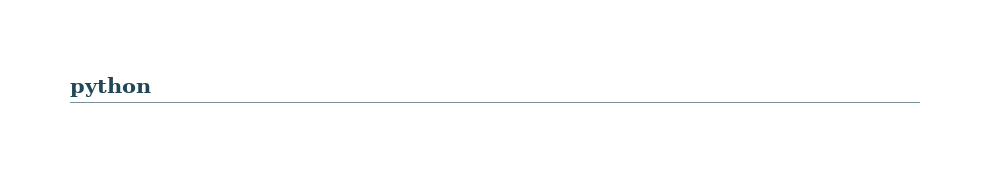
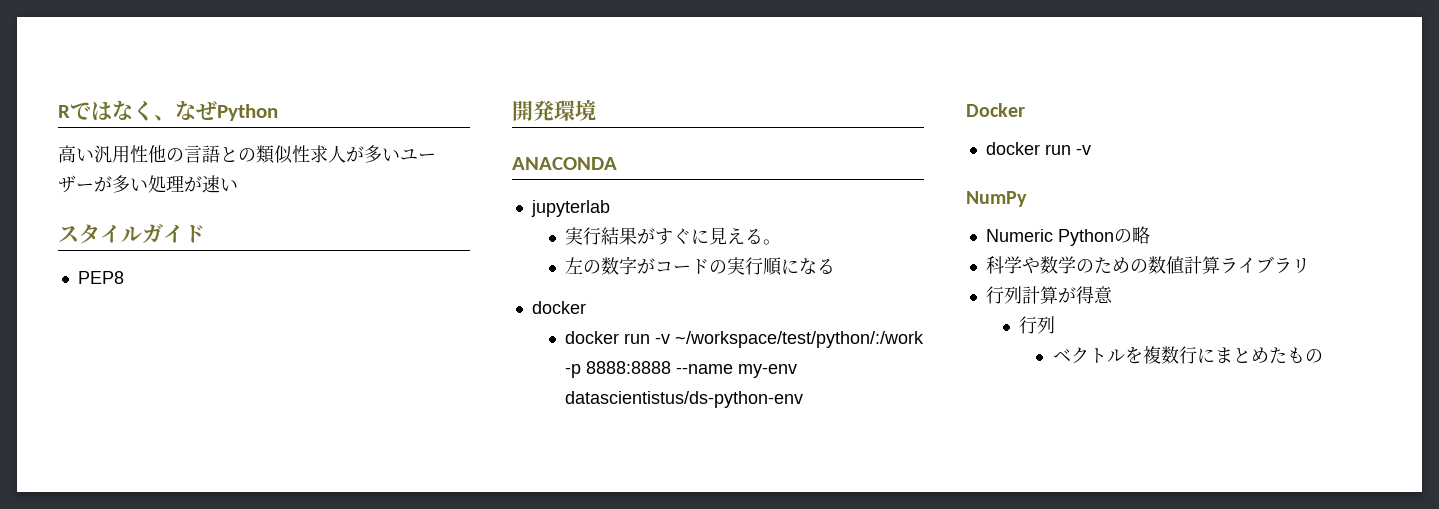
- python
+ Rではなく、なぜPython
+ 高い汎用性他の言語との類似性求人が多いユーザーが多い処理が速い
+ スタイルガイド
+ PEP8
+ 開発環境
+ ANACONDA
+ jupyterlab
+ 実行結果がすぐに見える。
+ 左の数字がコードの実行順になる
+ docker
+ docker run -v ~/workspace/test/python/:/work -p 8888:8888 --name my-env datascientistus/ds-python-env
+ Docker
+ docker run -v
+ NumPy
+ Numeric Pythonの略
+ 科学や数学のための数値計算ライブラリ
+ 行列計算が得意
+ 行列
+ ベクトルを複数行にまとめたもの

